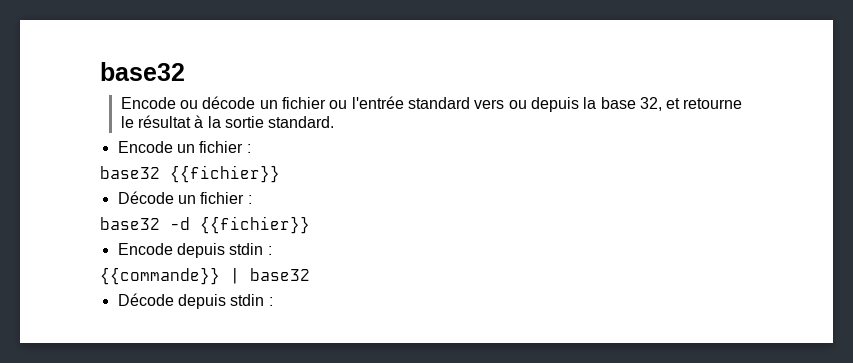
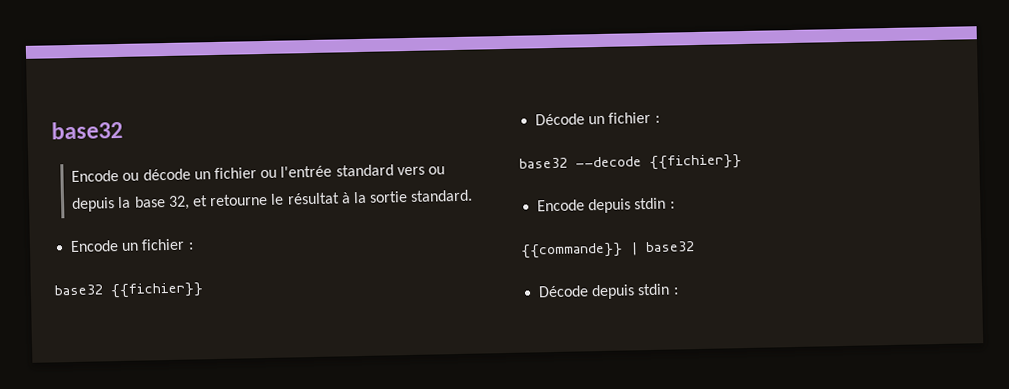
- base32 -d {{fichier}}
+ base32 --decode {{fichier}}

